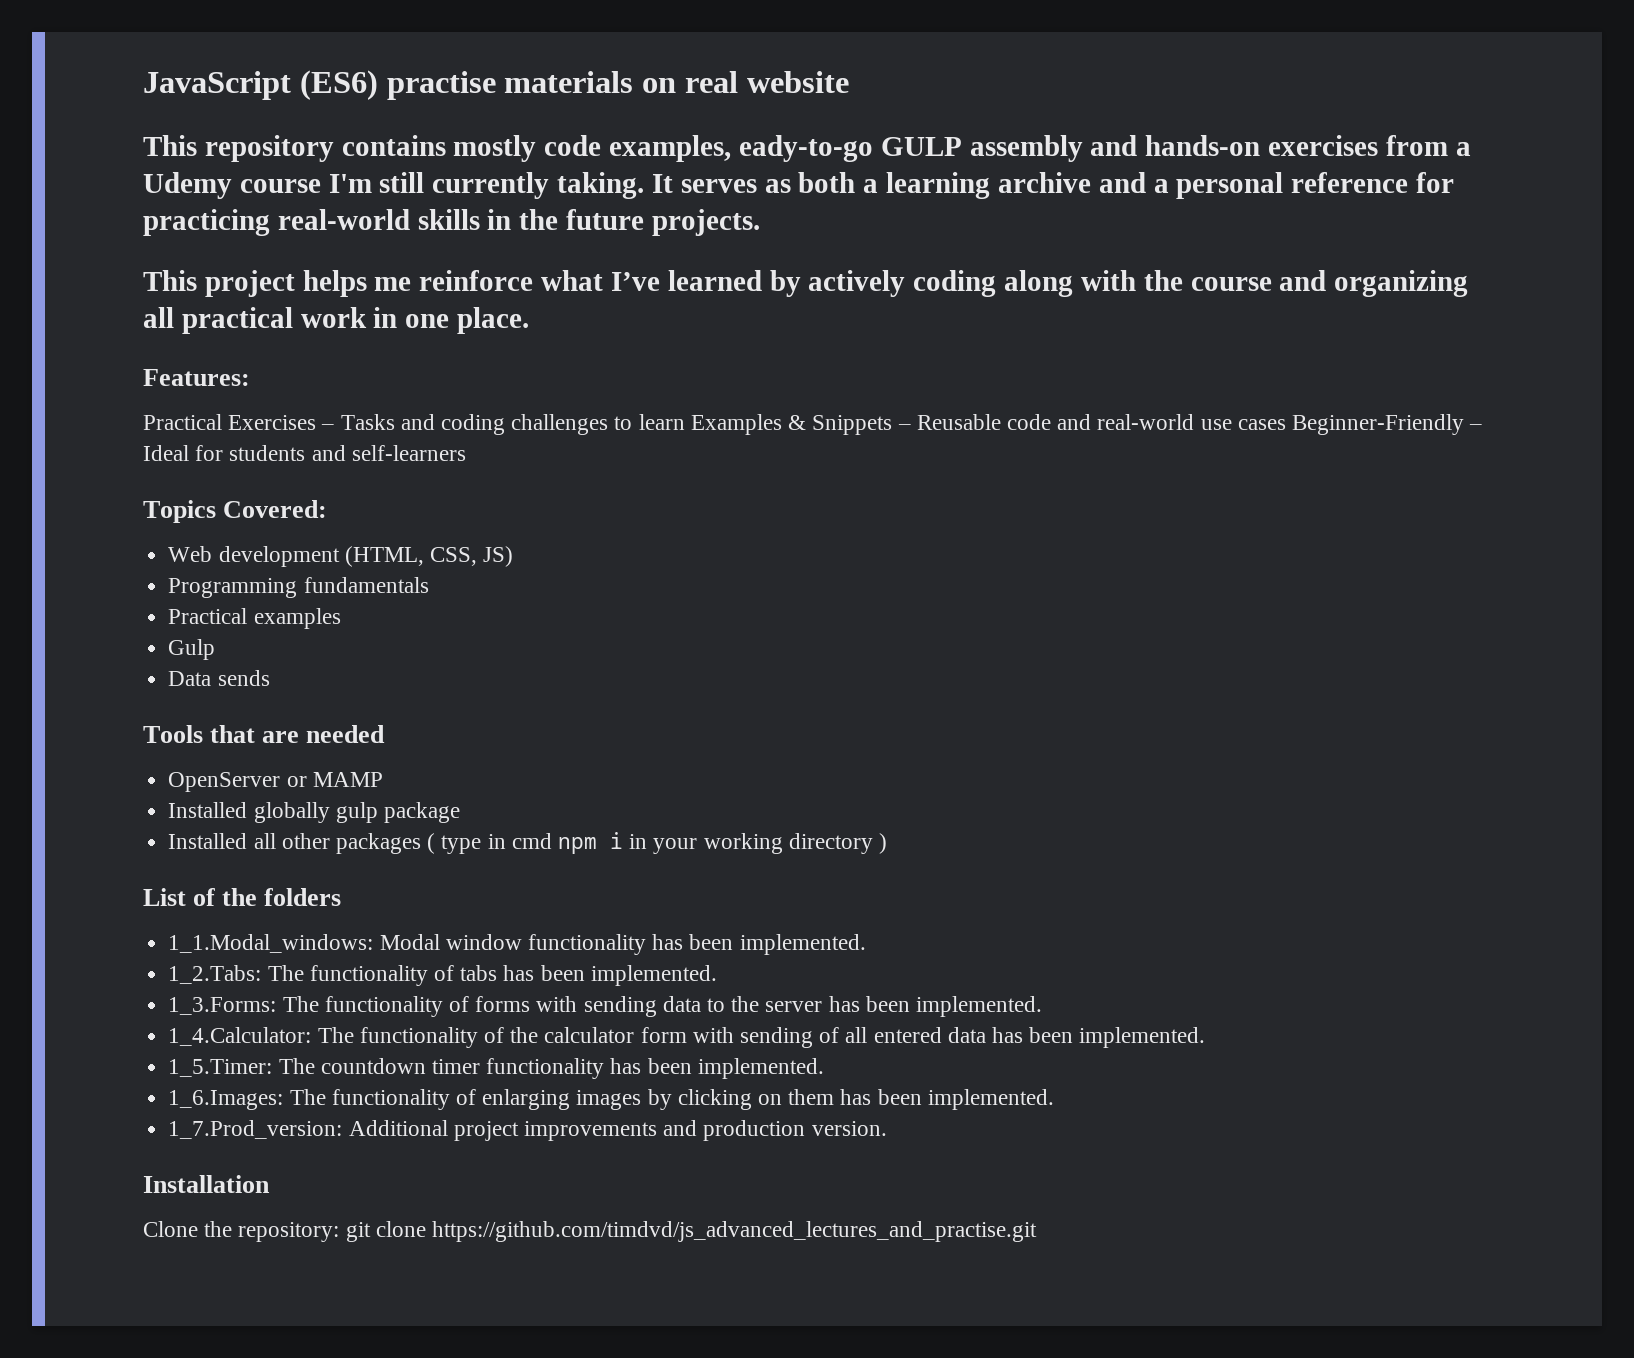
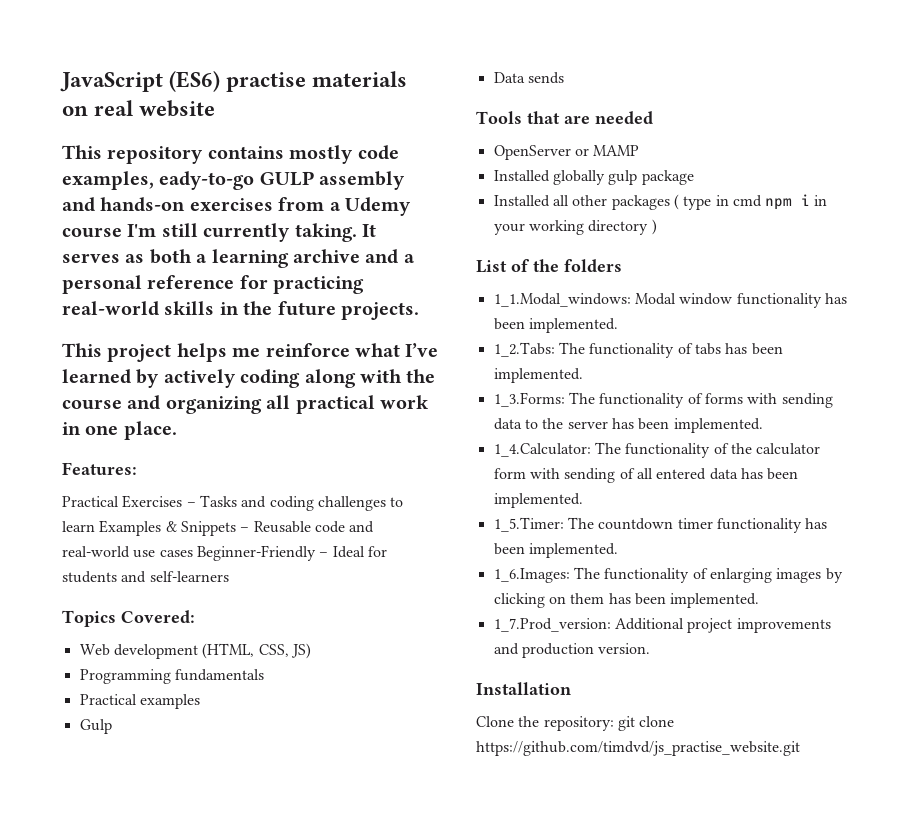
- Clone the repository: git clone https://github.com/timdvd/js_advanced_lectures_and_practise.git
+ Clone the repository: git clone https://github.com/timdvd/js_practise_website.git

